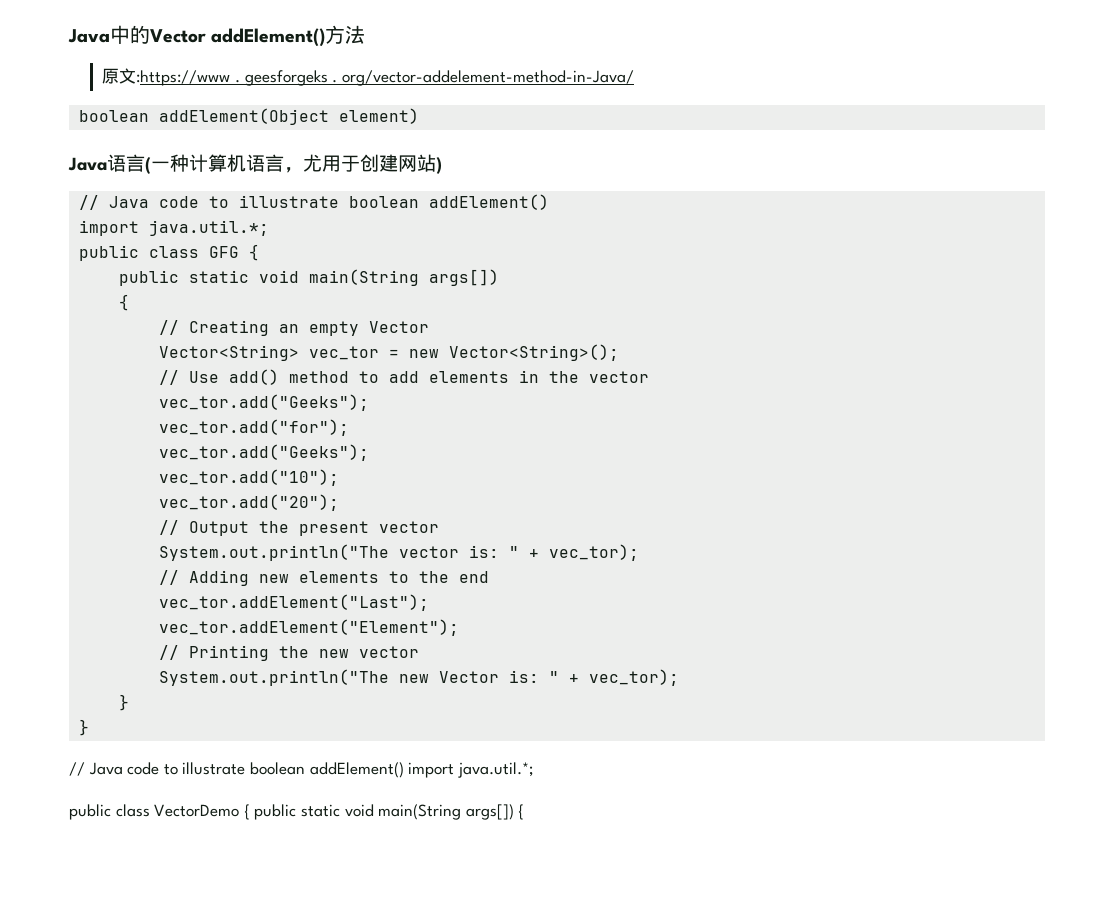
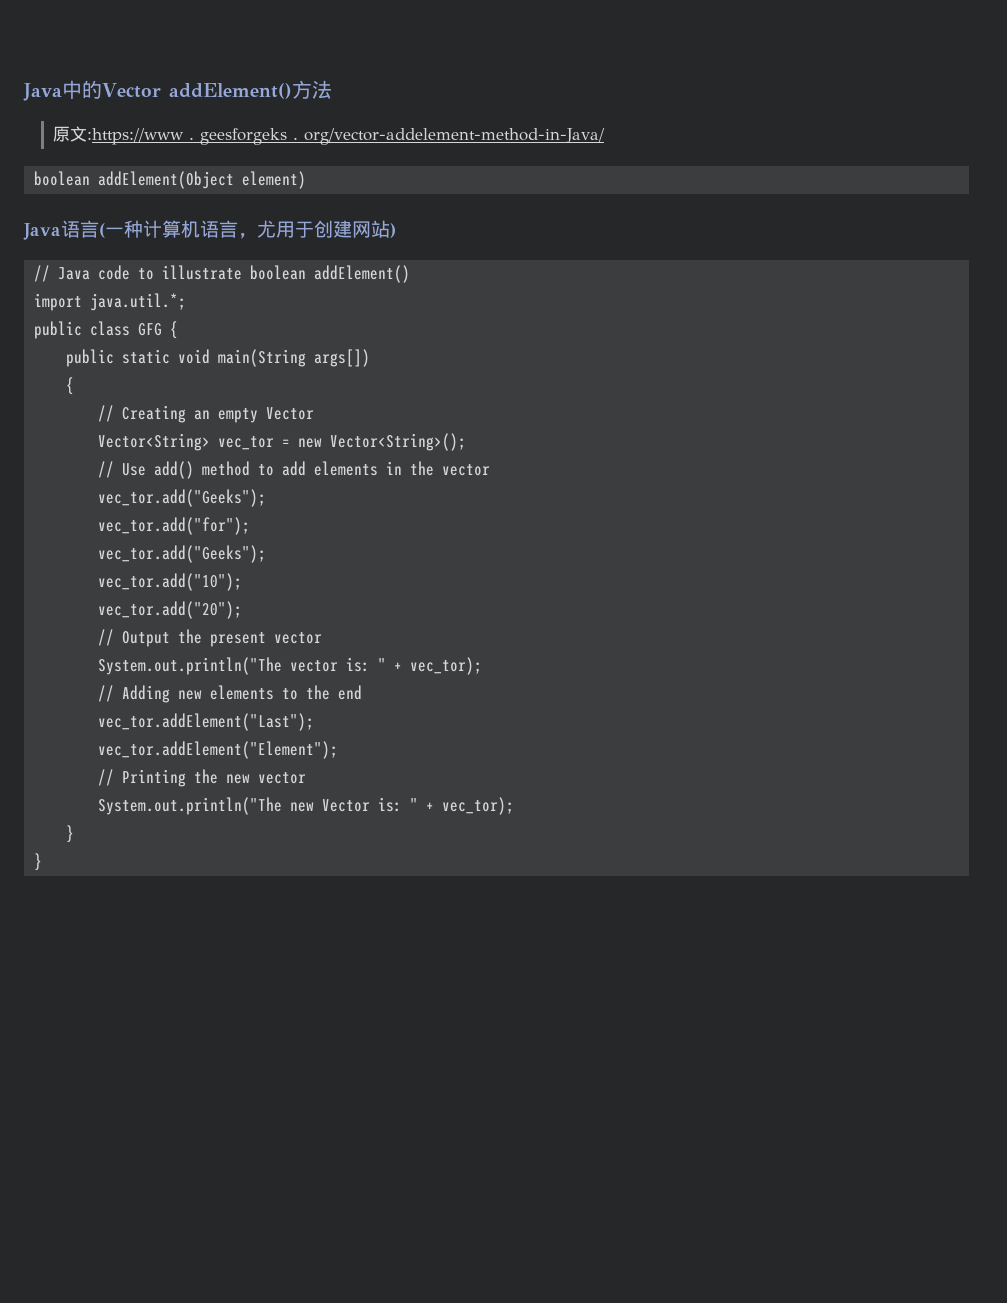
- // Java code to illustrate boolean addElement() import java.util.*;
- public class VectorDemo { public static void main(String args[]) {

